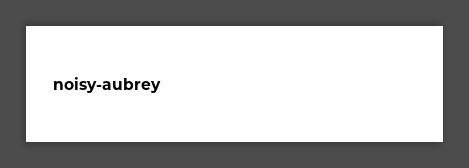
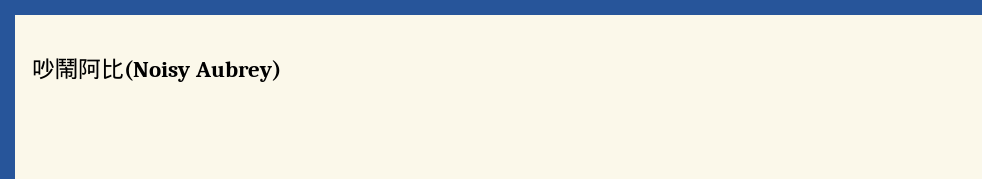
- noisy-aubrey
+ 吵鬧阿比(Noisy Aubrey)

